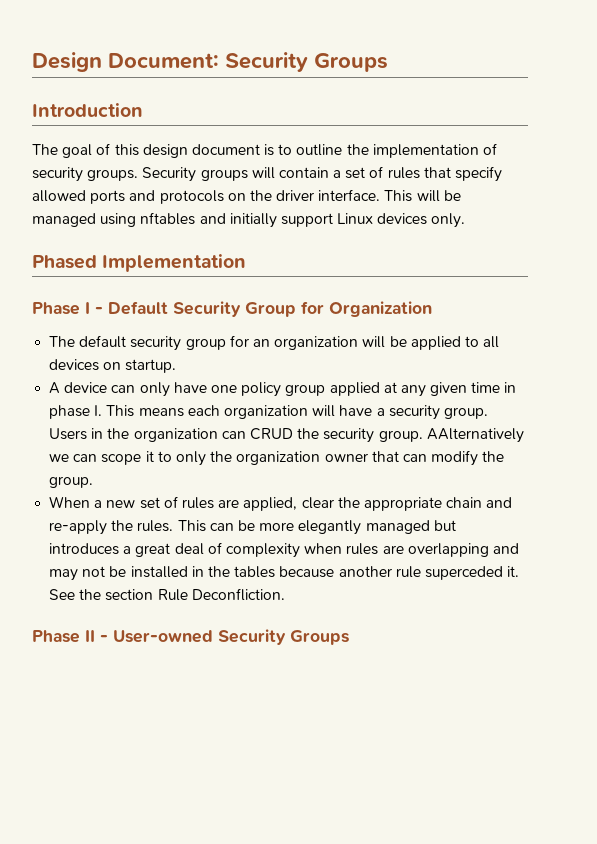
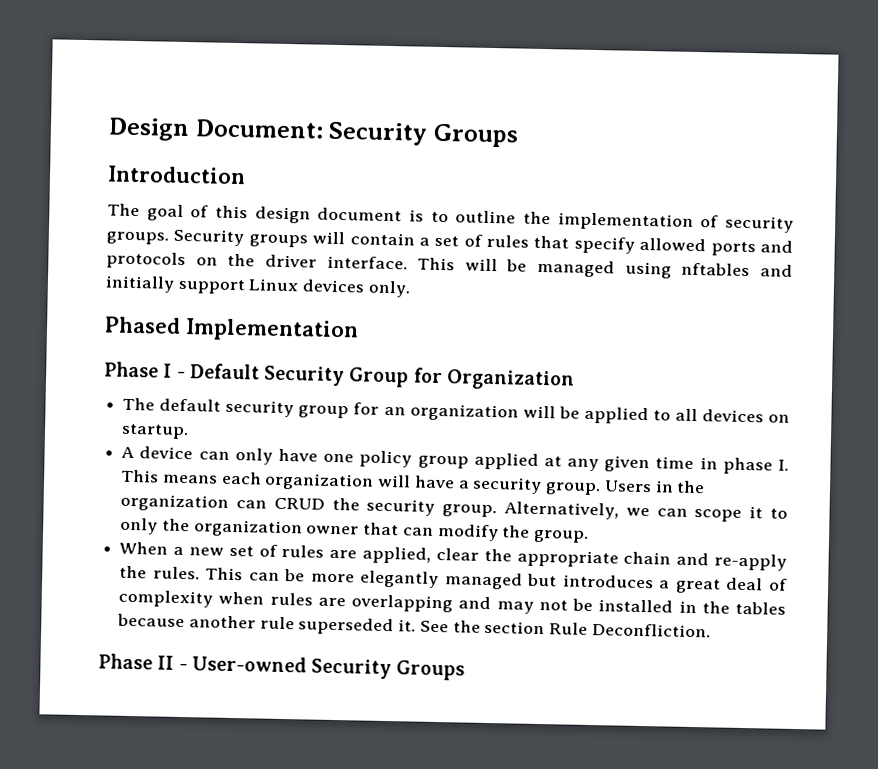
- AAlternatively we can scope it to only the organization owner that can modify the group.
+ Alternatively, we can scope it to only the organization owner that can modify the group.
- This can be more elegantly managed but introduces a great deal of complexity when rules are overlapping and may not be installed in the tables because another rule superceded it.
+ This can be more elegantly managed but introduces a great deal of complexity when rules are overlapping and may not be installed in the tables because another rule superseded it.

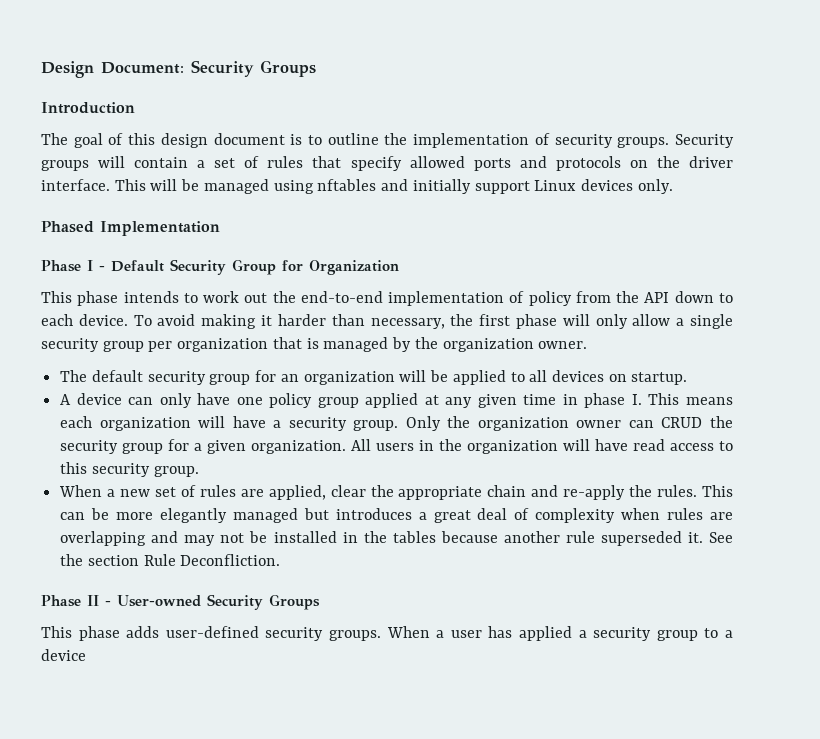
+ This phase intends to work out the end-to-end implementation of policy from the API down to each device. To avoid making it harder than necessary, the first phase will only allow a single security group per organization that is managed by the organization owner.
- Users in the organization can CRUD the security group. Alternatively, we can scope it to only the organization owner that can modify the group.
+ Only the organization owner can CRUD the security group for a given organization. All users in the organization will have read access to this security group.
+ This phase adds user-defined security groups. When a user has applied a security group to a device

